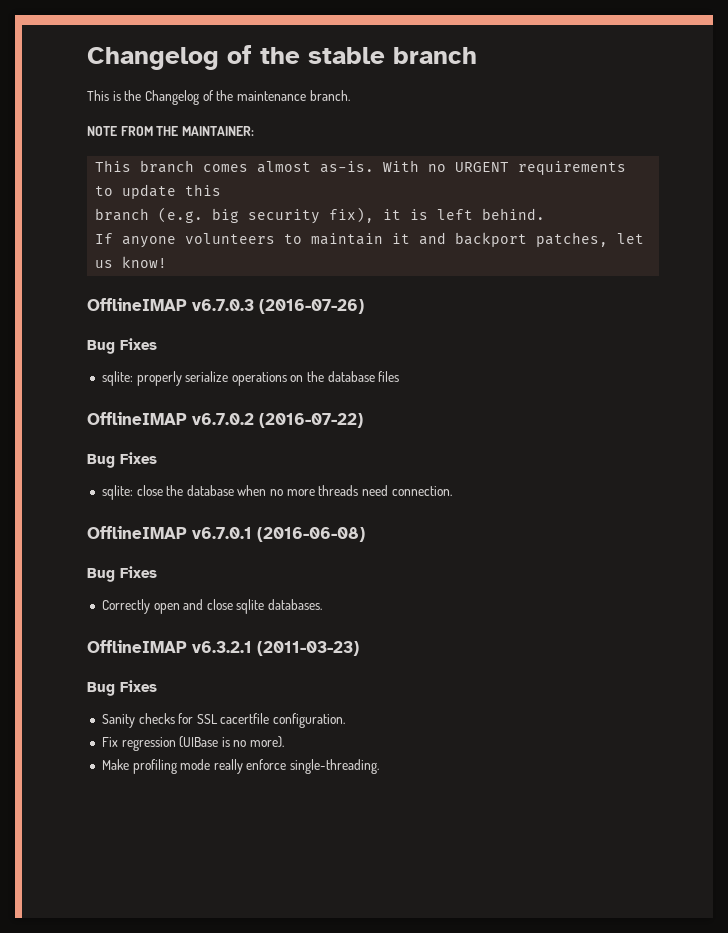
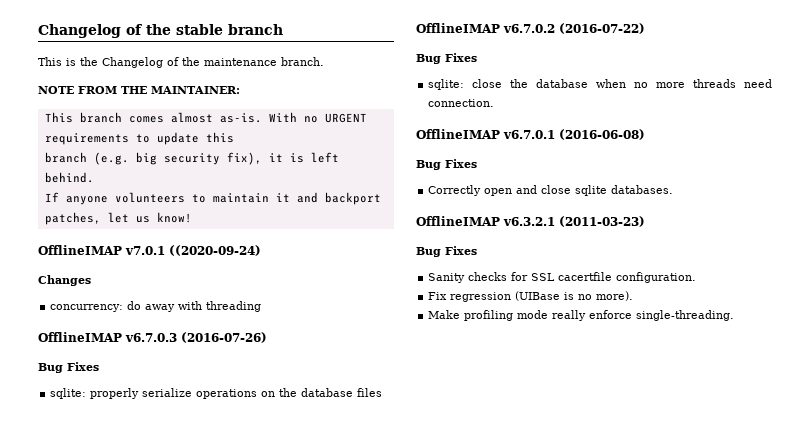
+ OfflineIMAP v7.0.1 ((2020-09-24)
+ Changes
+ concurrency: do away with threading

